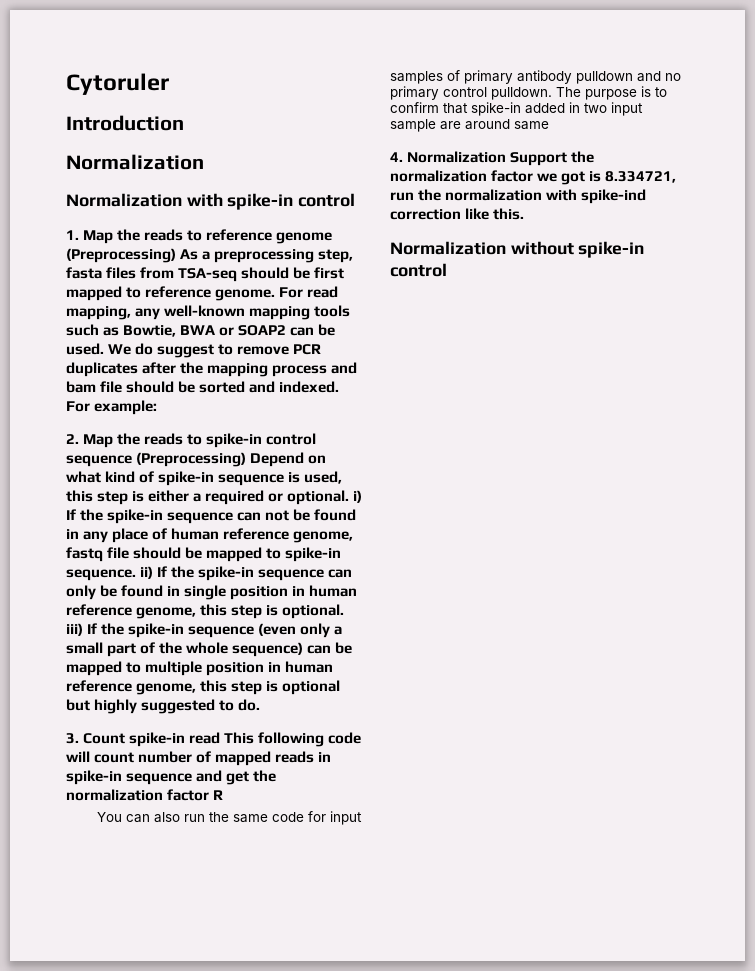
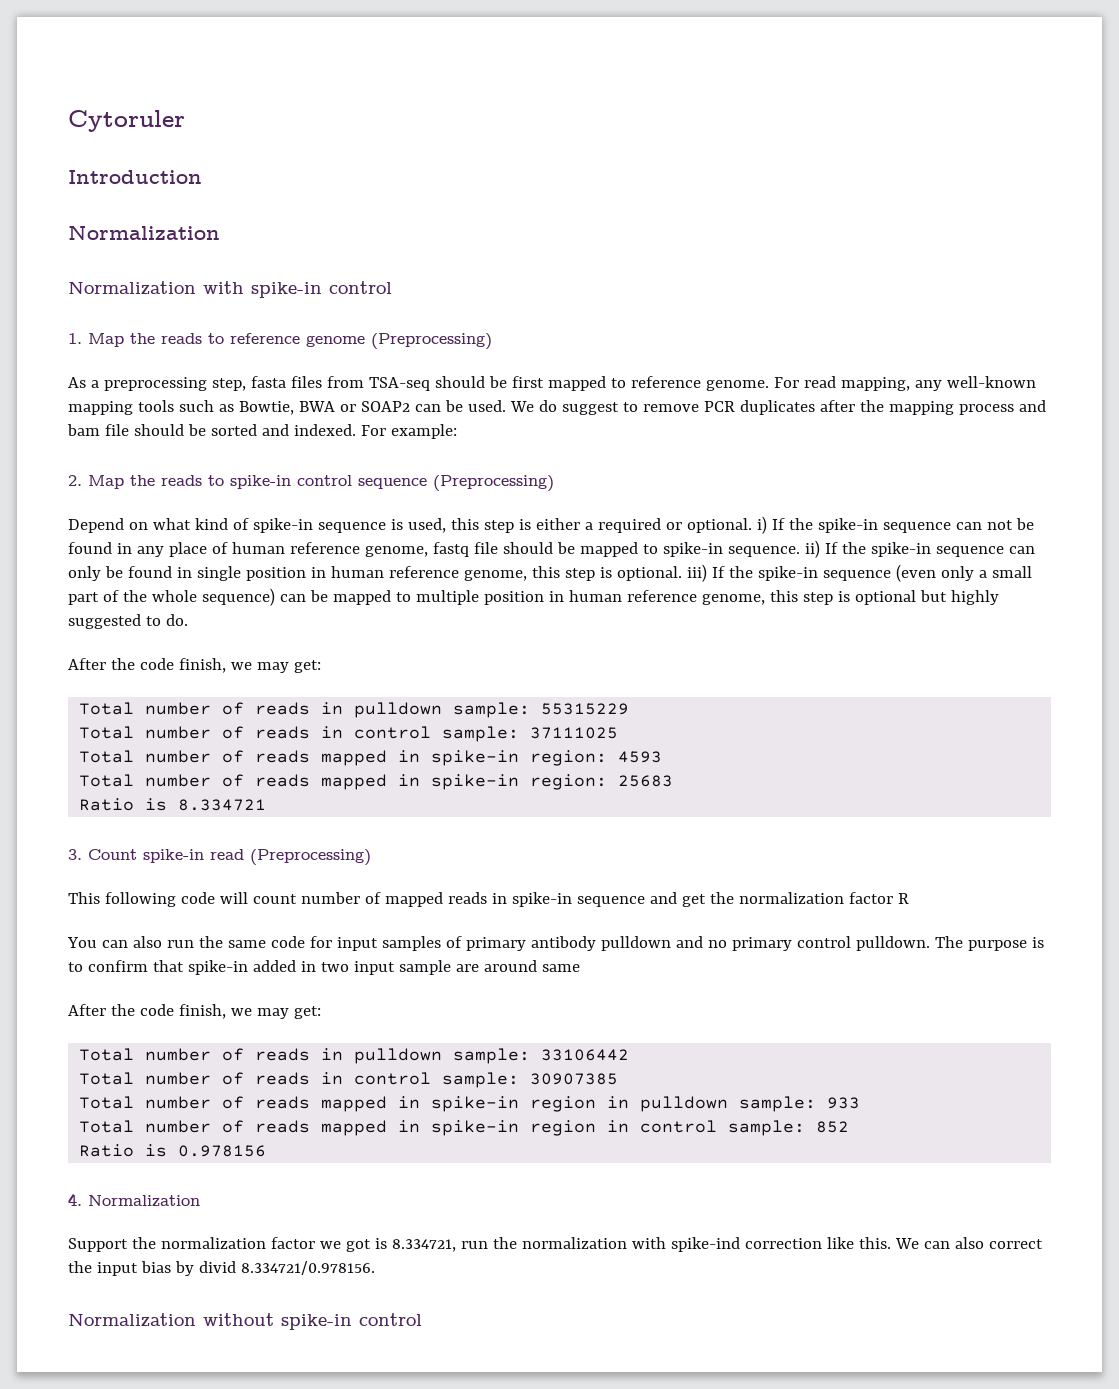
- 1. Map the reads to reference genome (Preprocessing) As a preprocessing step, fasta files from TSA-seq should be first mapped to reference genome.
+ 1. Map the reads to reference genome (Preprocessing)
+ As a preprocessing step, fasta files from TSA-seq should be first mapped to reference genome.
- 2. Map the reads to spike-in control sequence (Preprocessing) Depend on what kind of spike-in sequence is used, this step is either a required or optional. i) If the spike-in sequence can not be found in any place of human reference genome, fastq file should be mapped to spike-in sequence. ii) If the spike-in sequence can only be found in single position in human reference genome, this step is optional. iii) If the spike-in sequence (even only a small part of the whole sequence) can be mapped to multiple position in human reference genome, this step is optional but highly suggested to do.
+ 2. Map the reads to spike-in control sequence (Preprocessing)
+ Depend on what kind of spike-in sequence is used, this step is either a required or optional. i) If the spike-in sequence can not be found in any place of human reference genome, fastq file should be mapped to spike-in sequence. ii) If the spike-in sequence can only be found in single position in human reference genome, this step is optional. iii) If the spike-in sequence (even only a small part of the whole sequence) can be mapped to multiple position in human reference genome, this step is optional but highly suggested to do.
+ After the code finish, we may get:
+ Total number of reads in pulldown sample: 55315229
+ Total number of reads in control sample: 37111025
+ Total number of reads mapped in spike-in region: 4593
+ Total number of reads mapped in spike-in region: 25683
+ Ratio is 8.334721
- 3. Count spike-in read This following code will count number of mapped reads in spike-in sequence and get the normalization factor R
+ 3. Count spike-in read (Preprocessing)
+ This following code will count number of mapped reads in spike-in sequence and get the normalization factor R
  The purpose is to confirm that spike-in added in two input sample are around same
+ After the code finish, we may get:
+ Total number of reads in pulldown sample: 33106442
+ Total number of reads in control sample: 30907385
+ Total number of reads mapped in spike-in region in pulldown sample: 933
+ Total number of reads mapped in spike-in region in control sample: 852
+ Ratio is 0.978156
- 4. Normalization Support the normalization factor we got is 8.334721, run the normalization with spike-ind correction like this.
+ 4. Normalization
+ Support the normalization factor we got is 8.334721, run the normalization with spike-ind correction like this. We can also correct the input bias by divid 8.334721/0.978156.

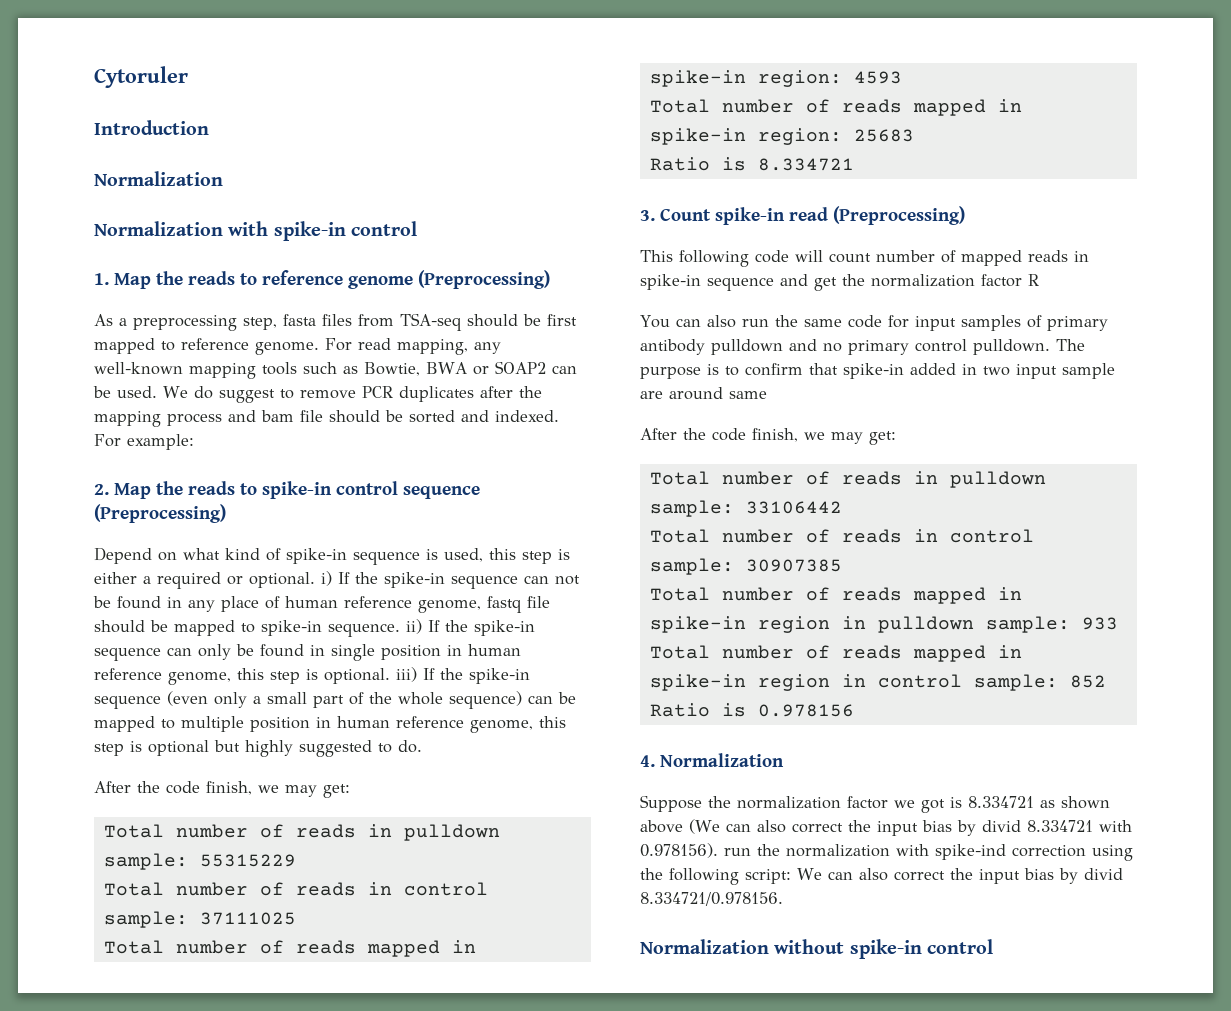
- Support the normalization factor we got is 8.334721, run the normalization with spike-ind correction like this. We can also correct the input bias by divid 8.334721/0.978156.
+ Suppose the normalization factor we got is 8.334721 as shown above (We can also correct the input bias by divid 8.334721 with 0.978156). run the normalization with spike-ind correction using the following script: We can also correct the input bias by divid 8.334721/0.978156.

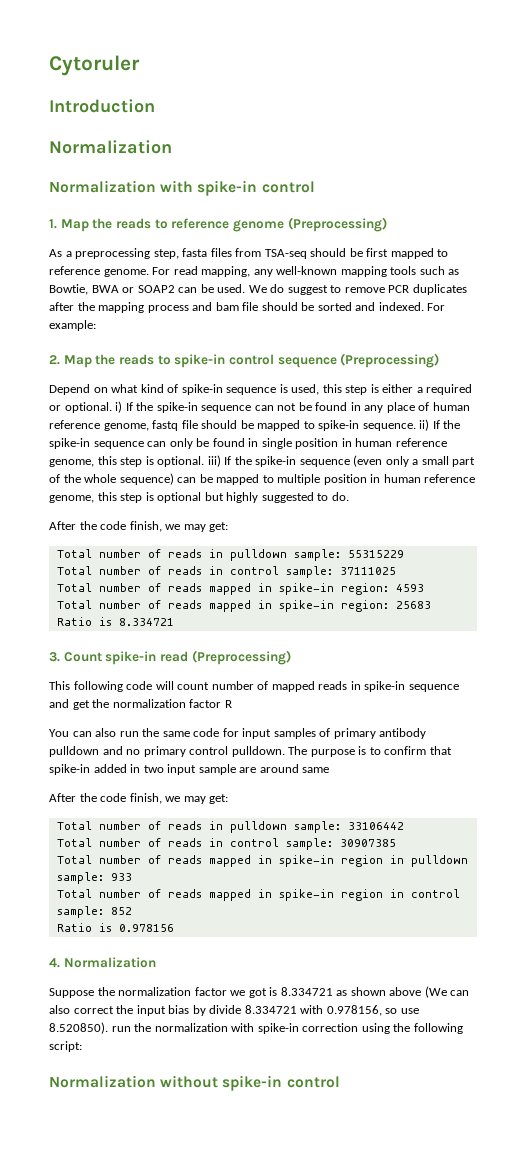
- Suppose the normalization factor we got is 8.334721 as shown above (We can also correct the input bias by divid 8.334721 with 0.978156). run the normalization with spike-ind correction using the following script: We can also correct the input bias by divid 8.334721/0.978156.
+ Suppose the normalization factor we got is 8.334721 as shown above (We can also correct the input bias by divide 8.334721 with 0.978156, so use 8.520850). run the normalization with spike-in correction using the following script:

